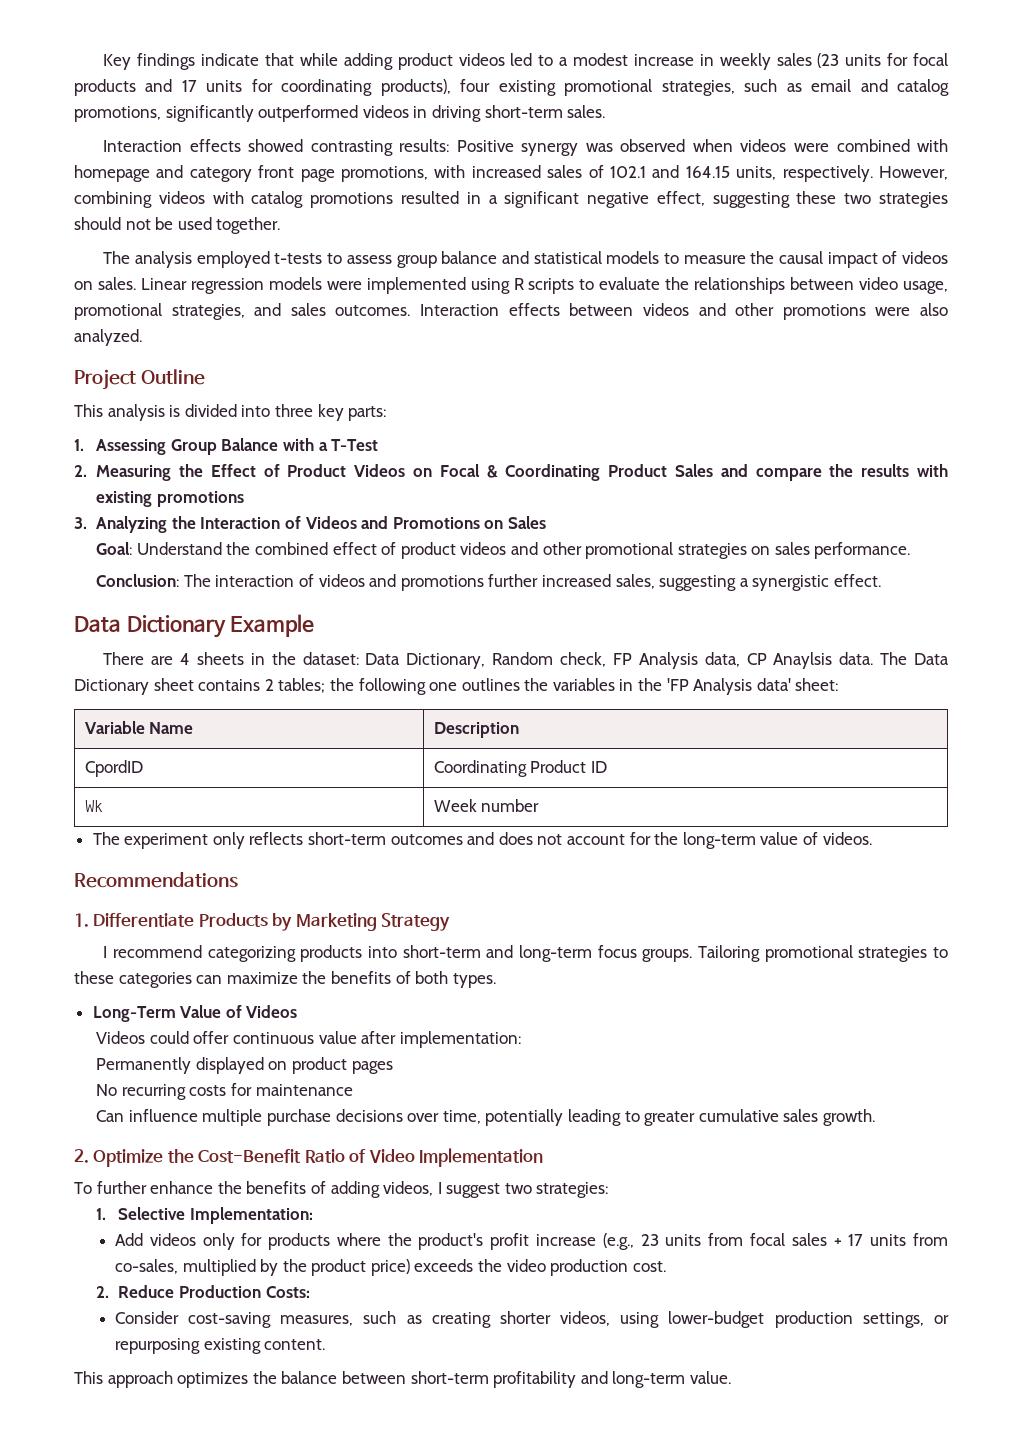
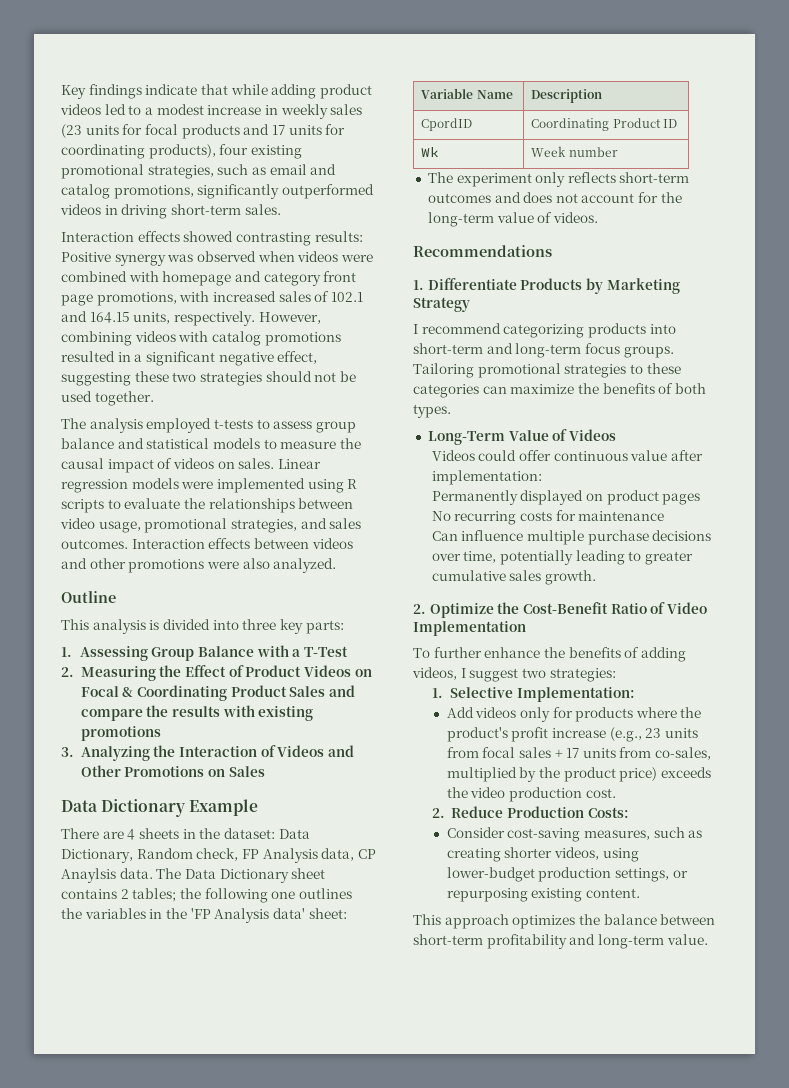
- Project Outline
+ Outline
- 3. Analyzing the Interaction of Videos and Promotions on Sales
+ 3. Analyzing the Interaction of Videos and Other Promotions on Sales
- Goal: Understand the combined effect of product videos and other promotional strategies on sales performance.
- Conclusion: The interaction of videos and promotions further increased sales, suggesting a synergistic effect.

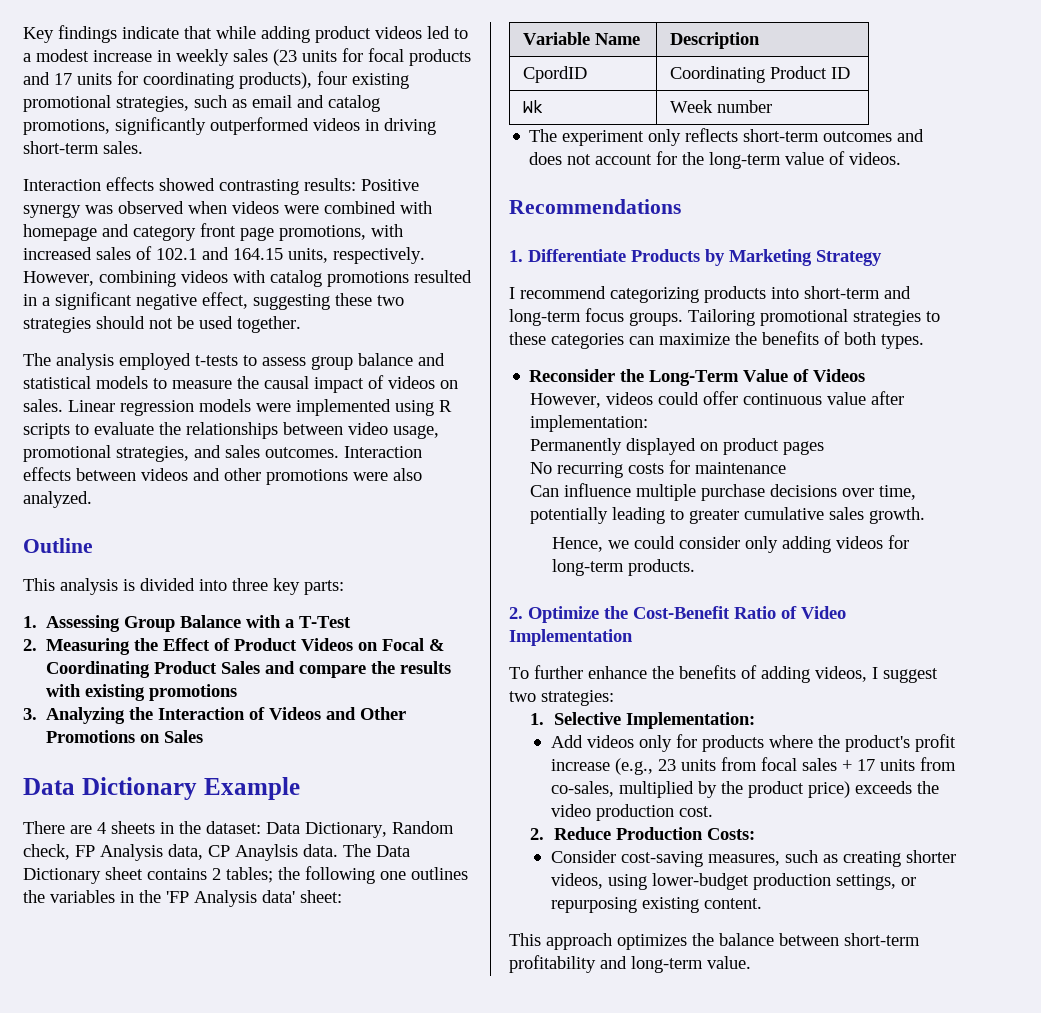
- Long-Term Value of Videos
+ Reconsider the Long-Term Value of Videos
- Videos could offer continuous value after implementation:
+ However, videos could offer continuous value after implementation:
+ Hence, we could consider only adding videos for long-term products.

